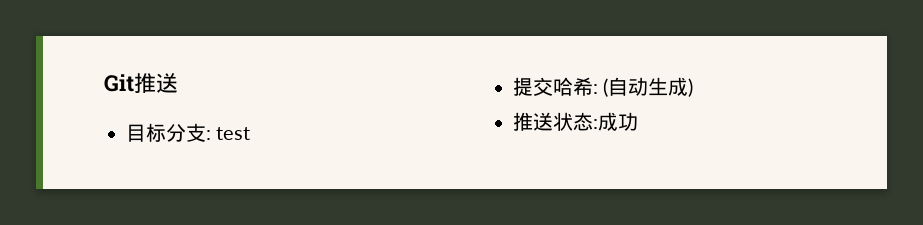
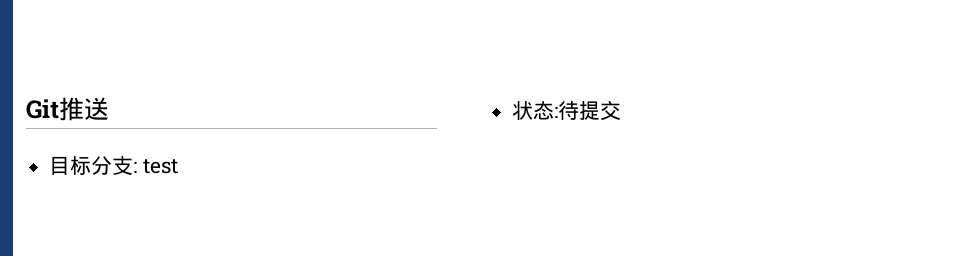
- 提交哈希: (自动生成)
- 推送状态:成功
+ 状态:待提交

